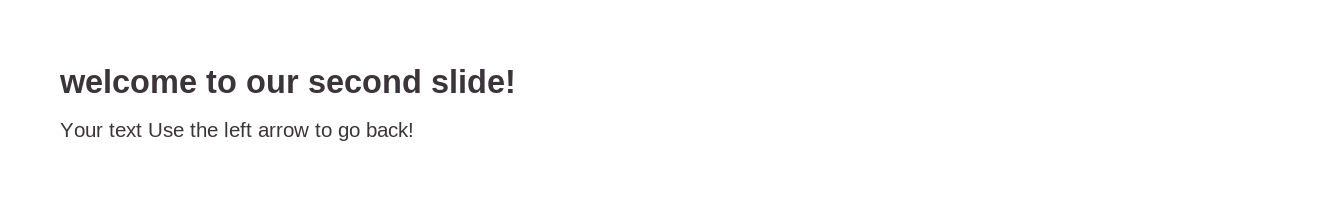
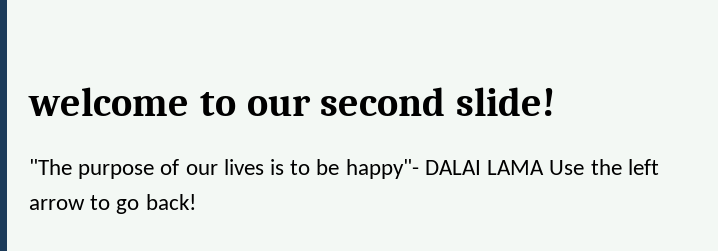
- Your text Use the left arrow to go back!
+ "The purpose of our lives is to be happy"- DALAI LAMA Use the left arrow to go back!

